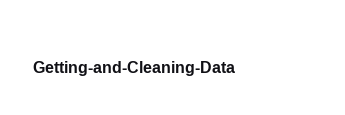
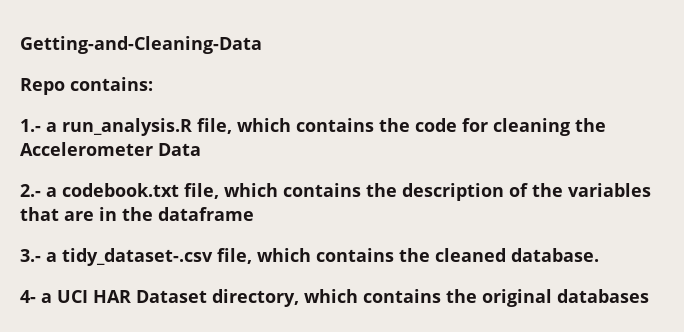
+ Repo contains:
+ 1.- a run_analysis.R file, which contains the code for cleaning the Accelerometer Data
+ 2.- a codebook.txt file, which contains the description of the variables that are in the dataframe
+ 3.- a tidy_dataset-.csv file, which contains the cleaned database.
+ 4- a UCI HAR Dataset directory, which contains the original databases

